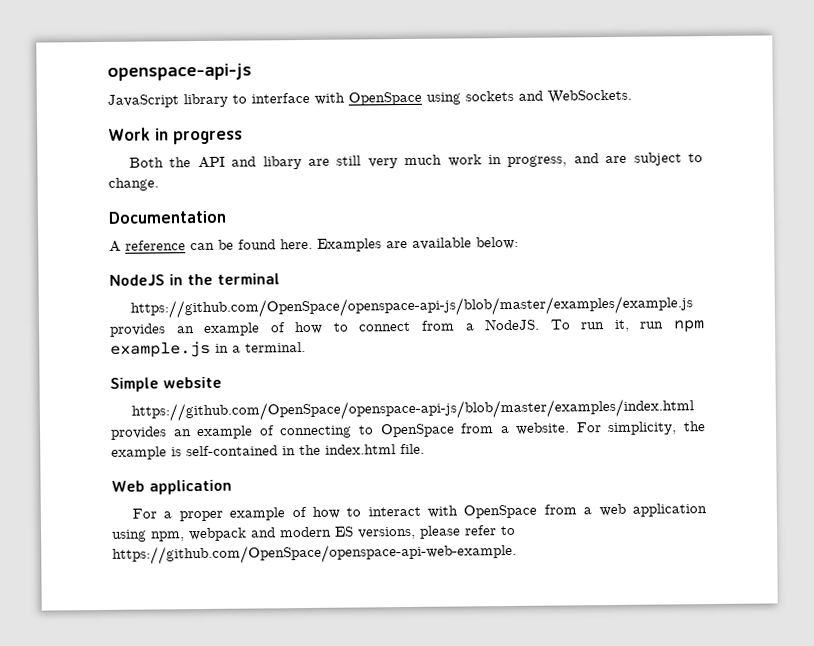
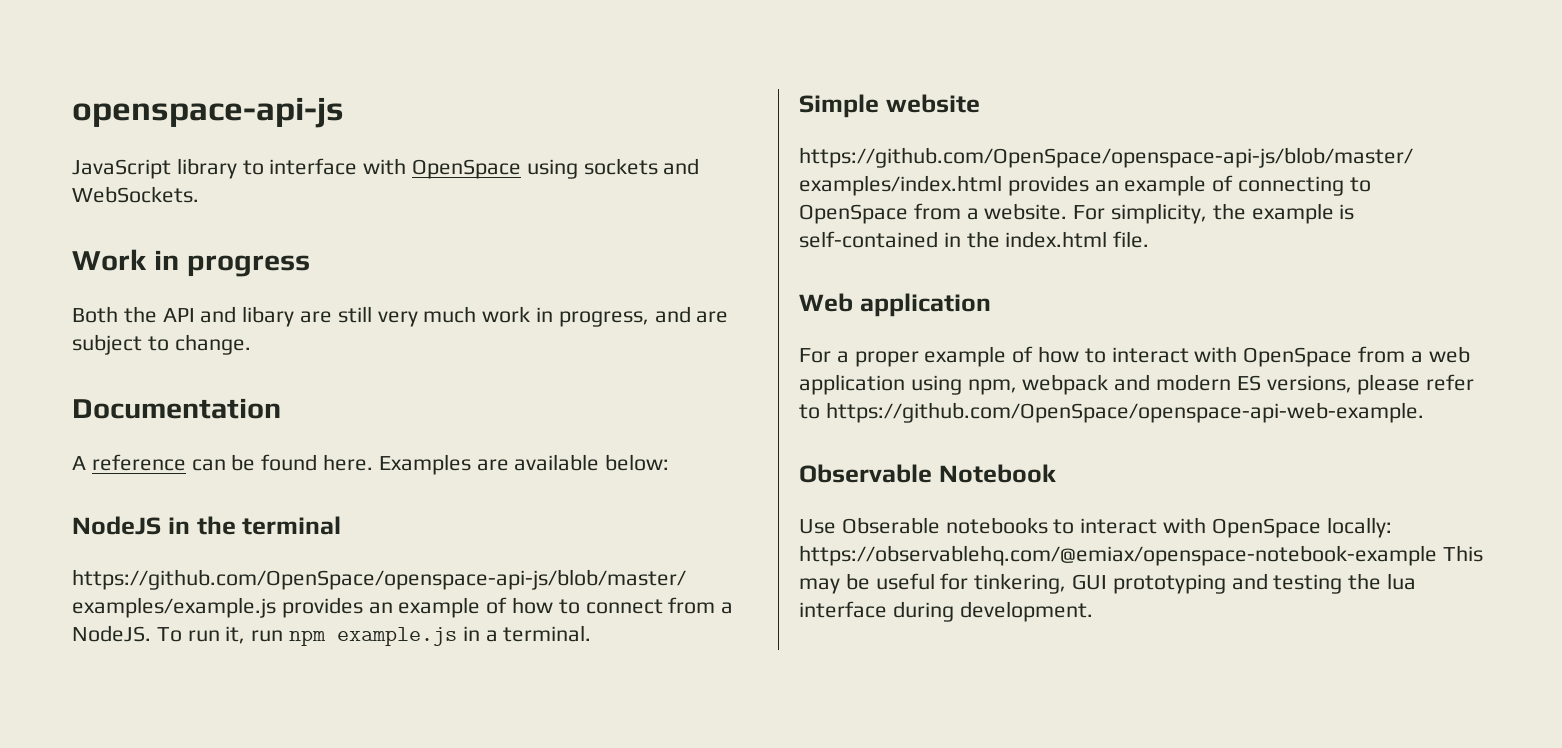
+ Observable Notebook
+ Use Obserable notebooks to interact with OpenSpace locally: https://observablehq.com/@emiax/openspace-notebook-example This may be useful for tinkering, GUI prototyping and testing the lua interface during development.

